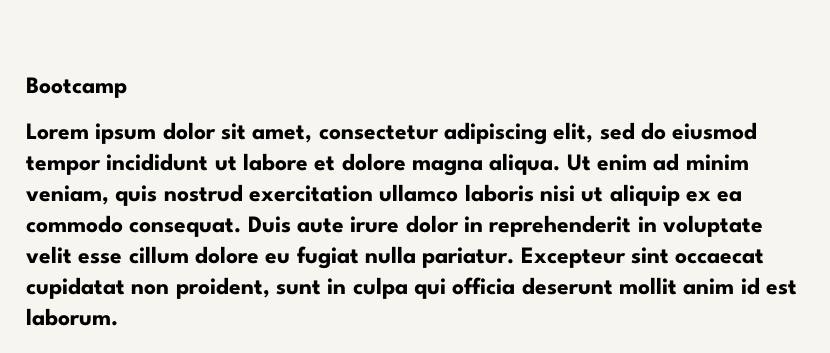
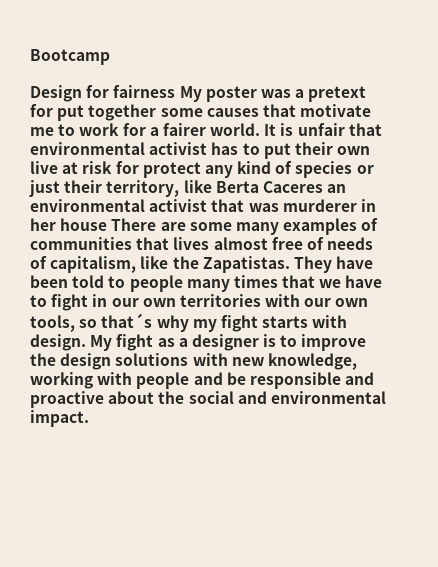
- Lorem ipsum dolor sit amet, consectetur adipiscing elit, sed do eiusmod tempor incididunt ut labore et dolore magna aliqua. Ut enim ad minim veniam, quis nostrud exercitation ullamco laboris nisi ut aliquip ex ea commodo consequat. Duis aute irure dolor in reprehenderit in voluptate velit esse cillum dolore eu fugiat nulla pariatur. Excepteur sint occaecat cupidatat non proident, sunt in culpa qui officia deserunt mollit anim id est laborum.
+ Design for fairness My poster was a pretext for put together some causes that motivate me to work for a fairer world. It is unfair that environmental activist has to put their own live at risk for protect any kind of species or just their territory, like Berta Caceres an environmental activist that was murderer in her house There are some many examples of communities that lives almost free of needs of capitalism, like the Zapatistas. They have been told to people many times that we have to fight in our own territories with our own tools, so that´s why my fight starts with design. My fight as a designer is to improve the design solutions with new knowledge, working with people and be responsible and proactive about the social and environmental impact.

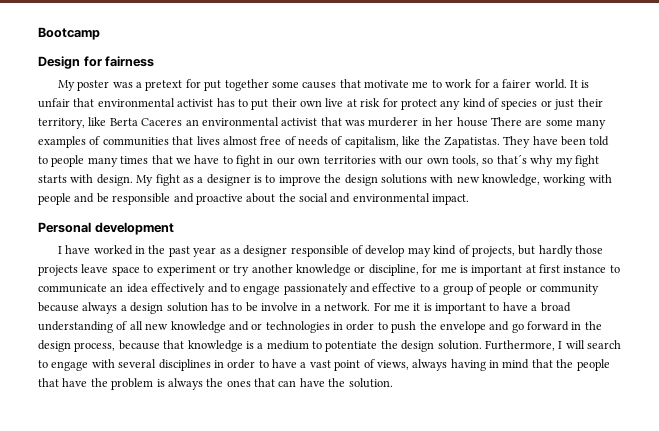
- Design for fairness My poster was a pretext for put together some causes that motivate me to work for a fairer world.
+ Design for fairness
+ My poster was a pretext for put together some causes that motivate me to work for a fairer world.
+ Personal development
+ I have worked in the past year as a designer responsible of develop may kind of projects, but hardly those projects leave space to experiment or try another knowledge or discipline, for me is important at first instance to communicate an idea effectively and to engage passionately and effective to a group of people or community because always a design solution has to be involve in a network. For me it is important to have a broad understanding of all new knowledge and or technologies in order to push the envelope and go forward in the design process, because that knowledge is a medium to potentiate the design solution. Furthermore, I will search to engage with several disciplines in order to have a vast point of views, always having in mind that the people that have the problem is always the ones that can have the solution.

